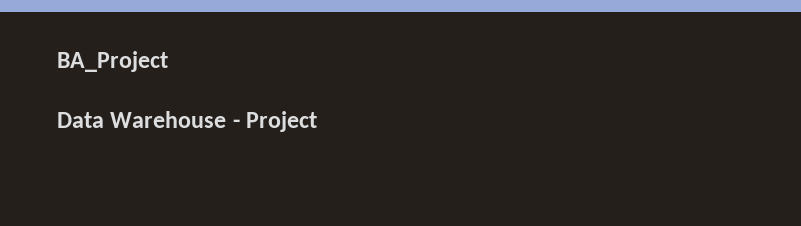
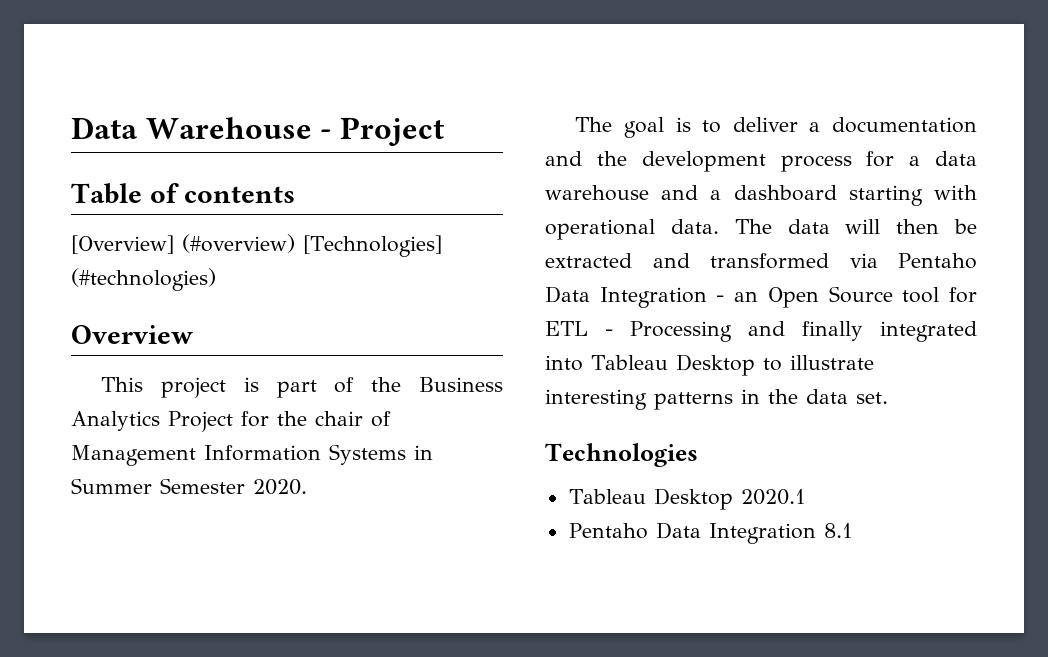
- BA_Project
+ Table of contents
+ [Overview] (#overview) [Technologies] (#technologies)
+ Overview
+ This project is part of the Business Analytics Project for the chair of Management Information Systems in Summer Semester 2020.
+ The goal is to deliver a documentation and the development process for a data warehouse and a dashboard starting with operational data. The data will then be extracted and transformed via Pentaho Data Integration - an Open Source tool for ETL - Processing and finally integrated into Tableau Desktop to illustrate interesting patterns in the data set.
+ Technologies
+ Tableau Desktop 2020.1
+ Pentaho Data Integration 8.1

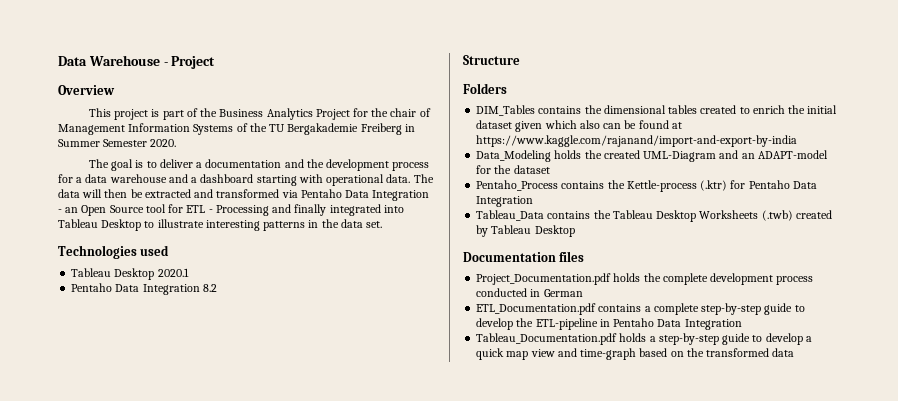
- Table of contents
- [Overview] (#overview) [Technologies] (#technologies)
- This project is part of the Business Analytics Project for the chair of Management Information Systems in Summer Semester 2020.
+ This project is part of the Business Analytics Project for the chair of Management Information Systems of the TU Bergakademie Freiberg in Summer Semester 2020.
- Technologies
+ Technologies used
- Pentaho Data Integration 8.1
+ Pentaho Data Integration 8.2
+ Structure
+ Folders
+ DIM_Tables contains the dimensional tables created to enrich the initial dataset given which also can be found at https://www.kaggle.com/rajanand/import-and-export-by-india
+ Data_Modeling holds the created UML-Diagram and an ADAPT-model for the dataset
+ Pentaho_Process contains the Kettle-process (.ktr) for Pentaho Data Integration
+ Tableau_Data contains the Tableau Desktop Worksheets (.twb) created by Tableau Desktop
+ Documentation files
+ Project_Documentation.pdf holds the complete development process conducted in German
+ ETL_Documentation.pdf contains a complete step-by-step guide to develop the ETL-pipeline in Pentaho Data Integration
+ Tableau_Documentation.pdf holds a step-by-step guide to develop a quick map view and time-graph based on the transformed data

